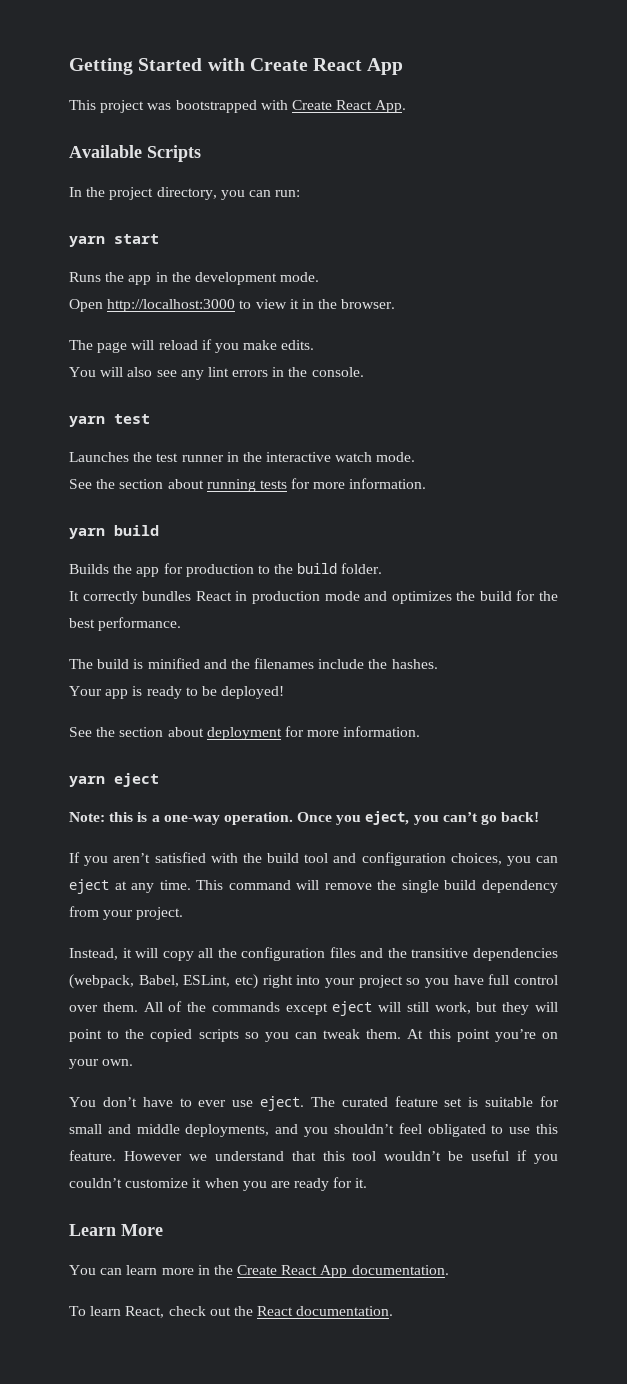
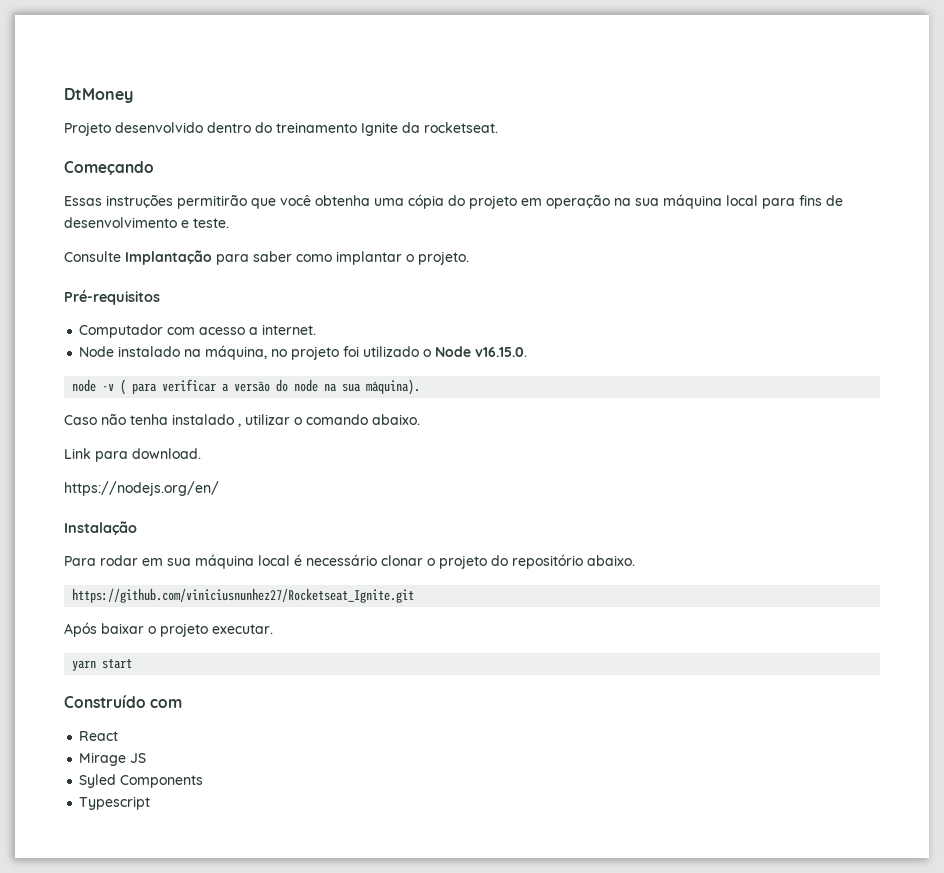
- Getting Started with Create React App
- This project was bootstrapped with Create React App.
- Available Scripts
- In the project directory, you can run:
+ DtMoney
+ Projeto desenvolvido dentro do treinamento Ignite da rocketseat.
+ Começando
+ Essas instruções permitirão que você obtenha uma cópia do projeto em operação na sua máquina local para fins de desenvolvimento e teste.
+ Consulte Implantação para saber como implantar o projeto.
+ Pré-requisitos
+ Computador com acesso a internet.
+ Node instalado na máquina, no projeto foi utilizado o Node v16.15.0.
+ node -v ( para verificar a versão do node na sua máquina).
+ Caso não tenha instalado , utilizar o comando abaixo.
+ Link para download.
+ https://nodejs.org/en/
+ Instalação
+ Para rodar em sua máquina local é necessário clonar o projeto do repositório abaixo.
+ https://github.com/viniciusnunhez27/Rocketseat_Ignite.git
+ Após baixar o projeto executar.
  yarn start
- Runs the app in the development mode.
- Open http://localhost:3000 to view it in the browser.
- The page will reload if you make edits.
- You will also see any lint errors in the console.
- yarn test
- Launches the test runner in the interactive watch mode.
- See the section about running tests for more information.
- yarn build
- Builds the app for production to the build folder.
- It correctly bundles React in production mode and optimizes the build for the best performance.
- The build is minified and the filenames include the hashes.
- Your app is ready to be deployed!
- See the section about deployment for more information.
- yarn eject
- Note: this is a one-way operation. Once you eject, you can’t go back!
- If you aren’t satisfied with the build tool and configuration choices, you can eject at any time. This command will remove the single build dependency from your project.
- Instead, it will copy all the configuration files and the transitive dependencies (webpack, Babel, ESLint, etc) right into your project so you have full control over them. All of the commands except eject will still work, but they will point to the copied scripts so you can tweak them. At this point you’re on your own.
- You don’t have to ever use eject. The curated feature set is suitable for small and middle deployments, and you shouldn’t feel obligated to use this feature. However we understand that this tool wouldn’t be useful if you couldn’t customize it when you are ready for it.
- Learn More
- You can learn more in the Create React App documentation.
- To learn React, check out the React documentation.
+ Construído com
+ React
+ Mirage JS
+ Syled Components
+ Typescript

